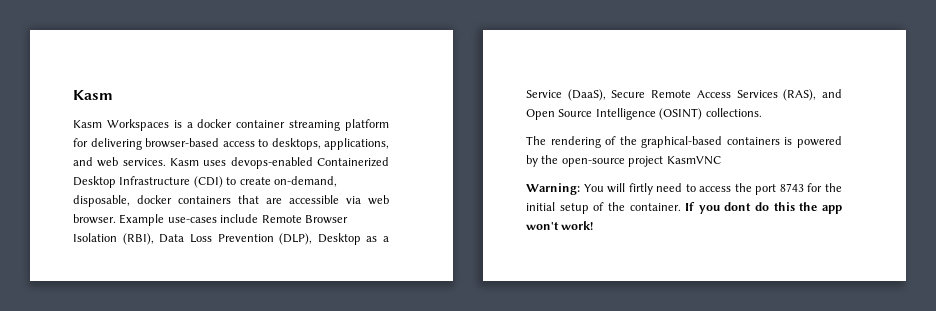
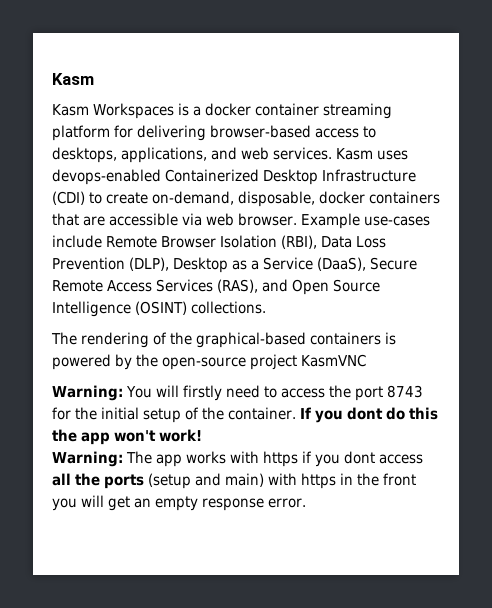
- Warning: You will firtly need to access the port 8743 for the initial setup of the container.
+ Warning: You will firstly need to access the port 8743 for the initial setup of the container.
+ Warning: The app works with https if you dont access all the ports (setup and main) with https in the front you will get an empty response error.

